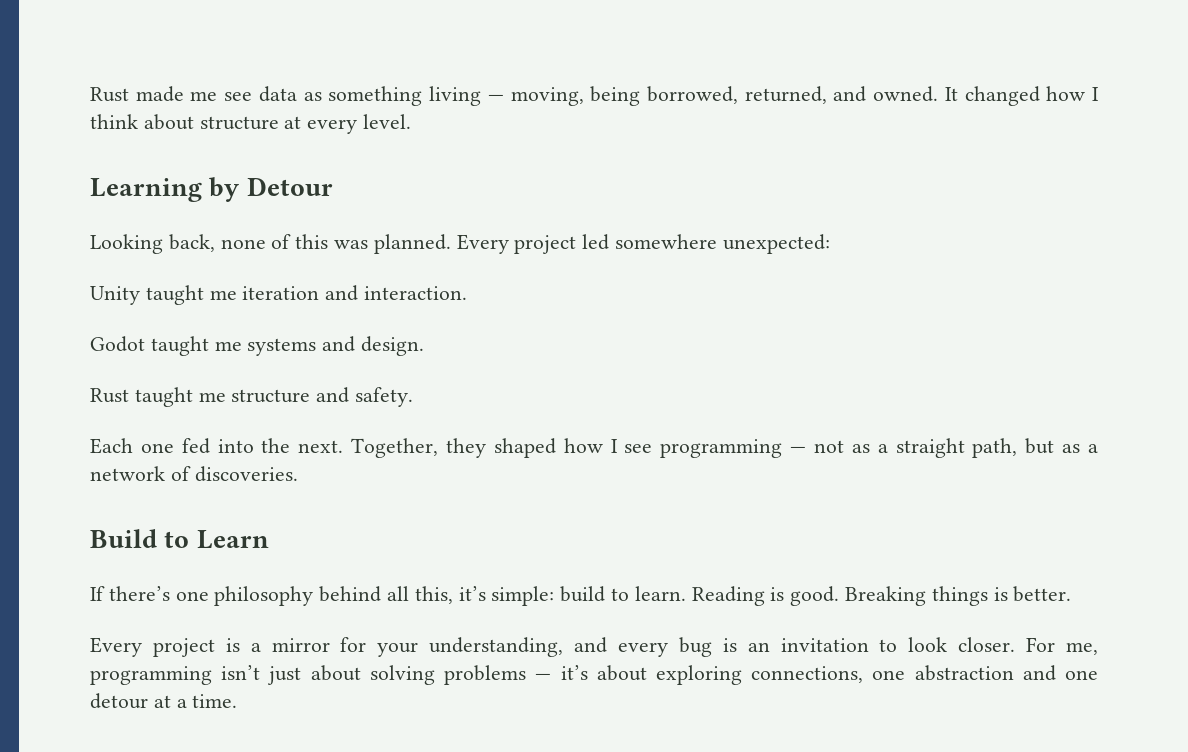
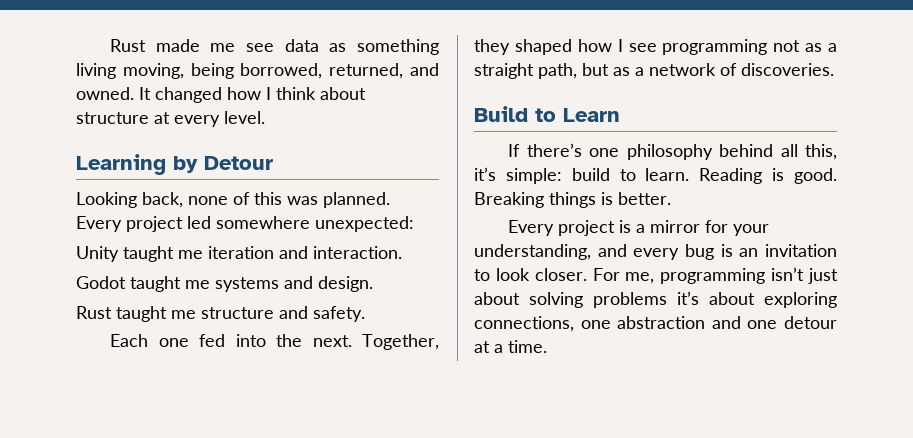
- Rust made me see data as something living — moving, being borrowed, returned, and owned.
+ Rust made me see data as something living moving, being borrowed, returned, and owned.
- Together, they shaped how I see programming — not as a straight path, but as a network of discoveries.
+ Together, they shaped how I see programming not as a straight path, but as a network of discoveries.
- For me, programming isn’t just about solving problems — it’s about exploring connections, one abstraction and one detour at a time.
+ For me, programming isn’t just about solving problems it’s about exploring connections, one abstraction and one detour at a time.

